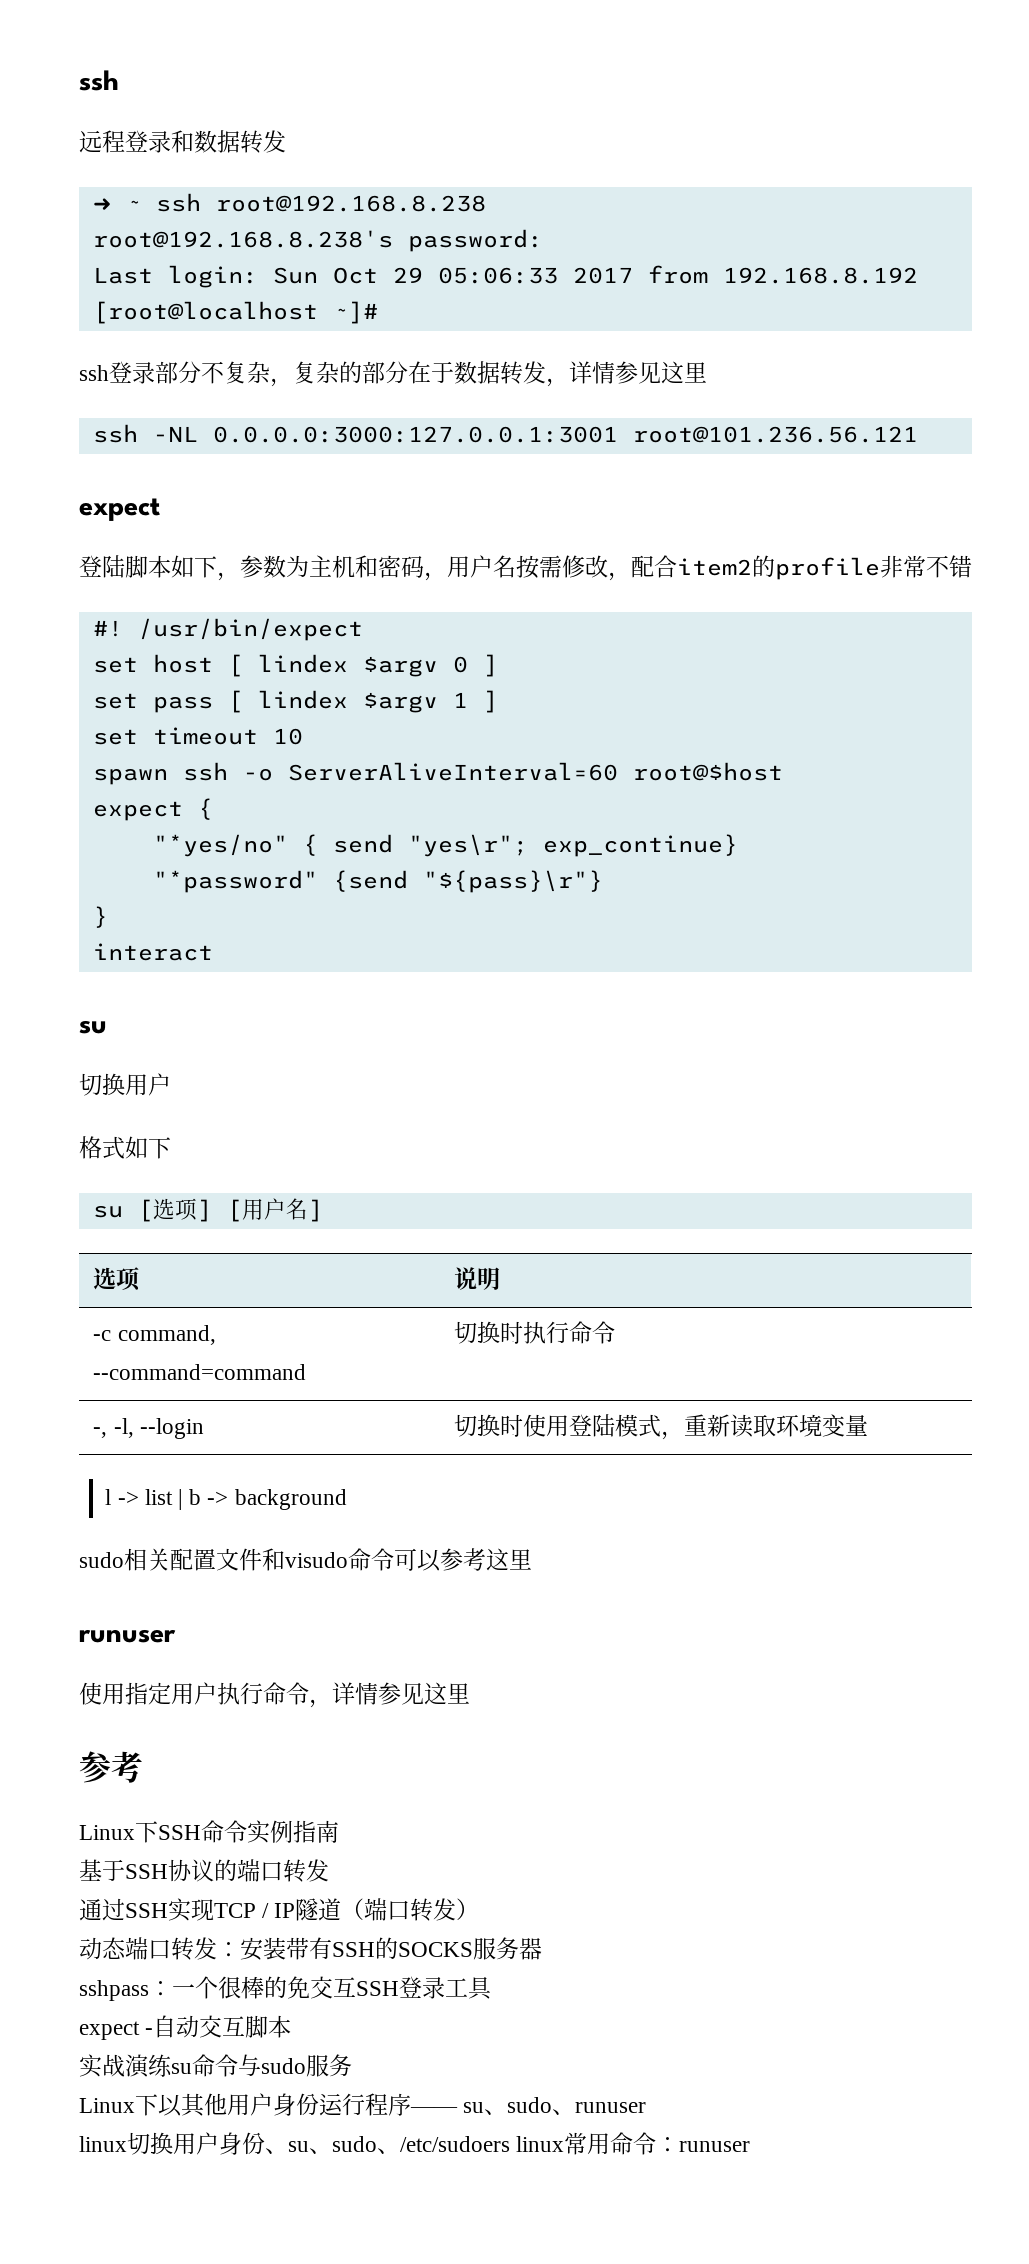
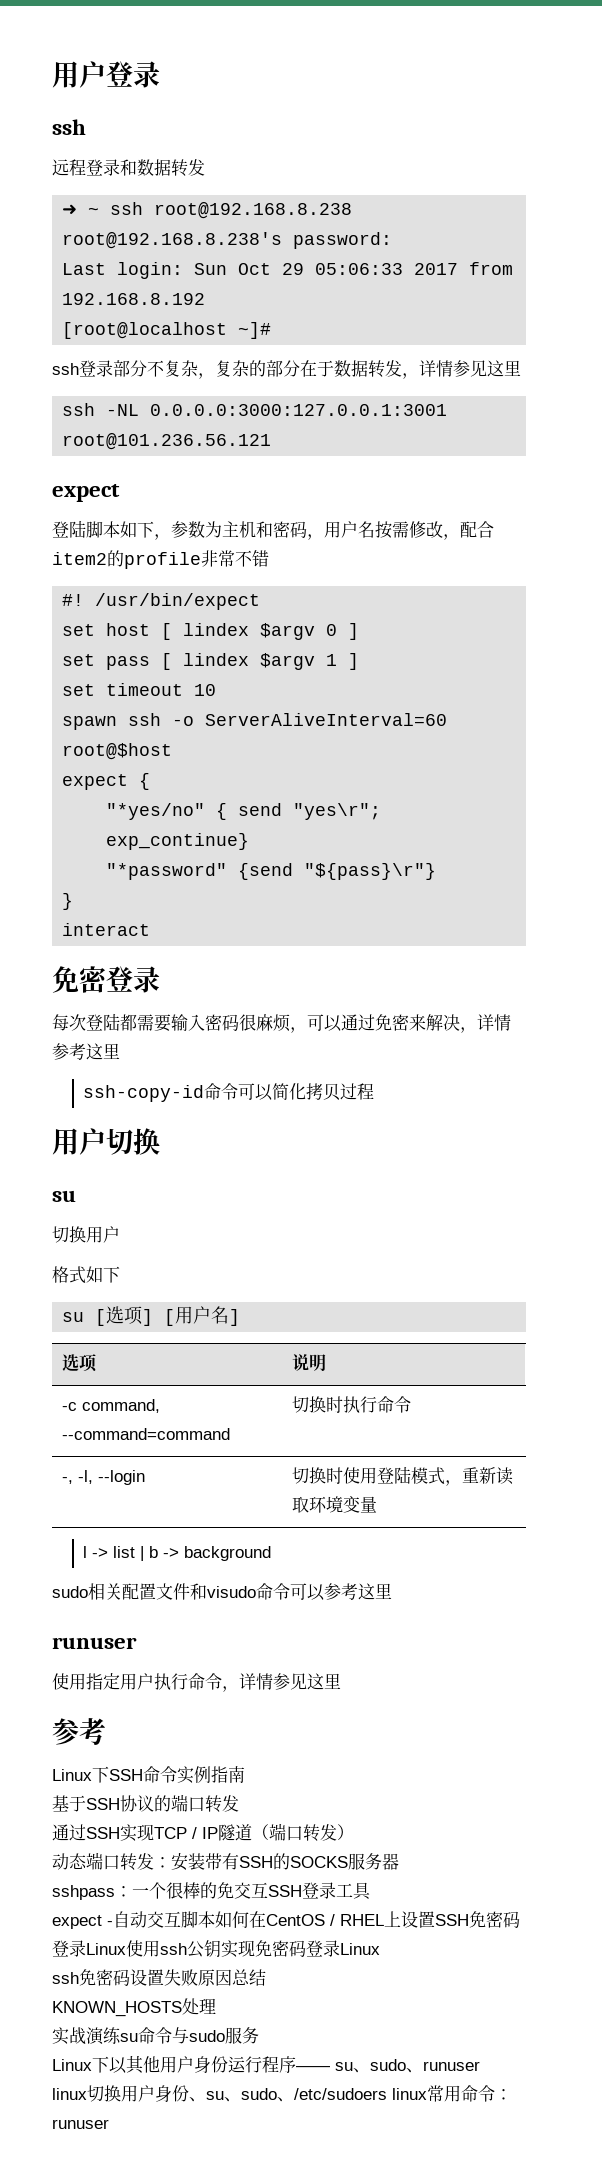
+ 用户登录
+ 免密登录
+ 每次登陆都需要输入密码很麻烦，可以通过免密来解决，详情参考这里
+ ssh-copy-id命令可以简化拷贝过程
+ 用户切换
- expect -自动交互脚本
+ expect -自动交互脚本如何在CentOS / RHEL上设置SSH免密码登录Linux使用ssh公钥实现免密码登录Linux
+ ssh免密码设置失败原因总结
+ KNOWN_HOSTS处理

